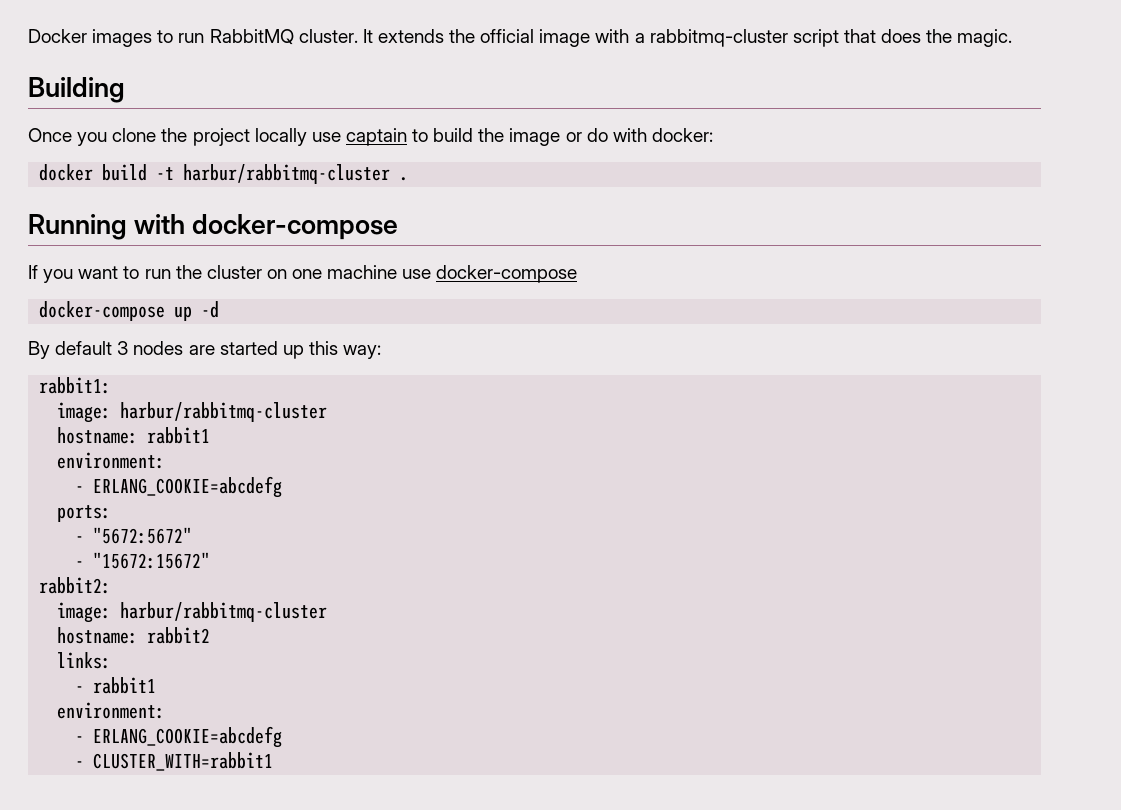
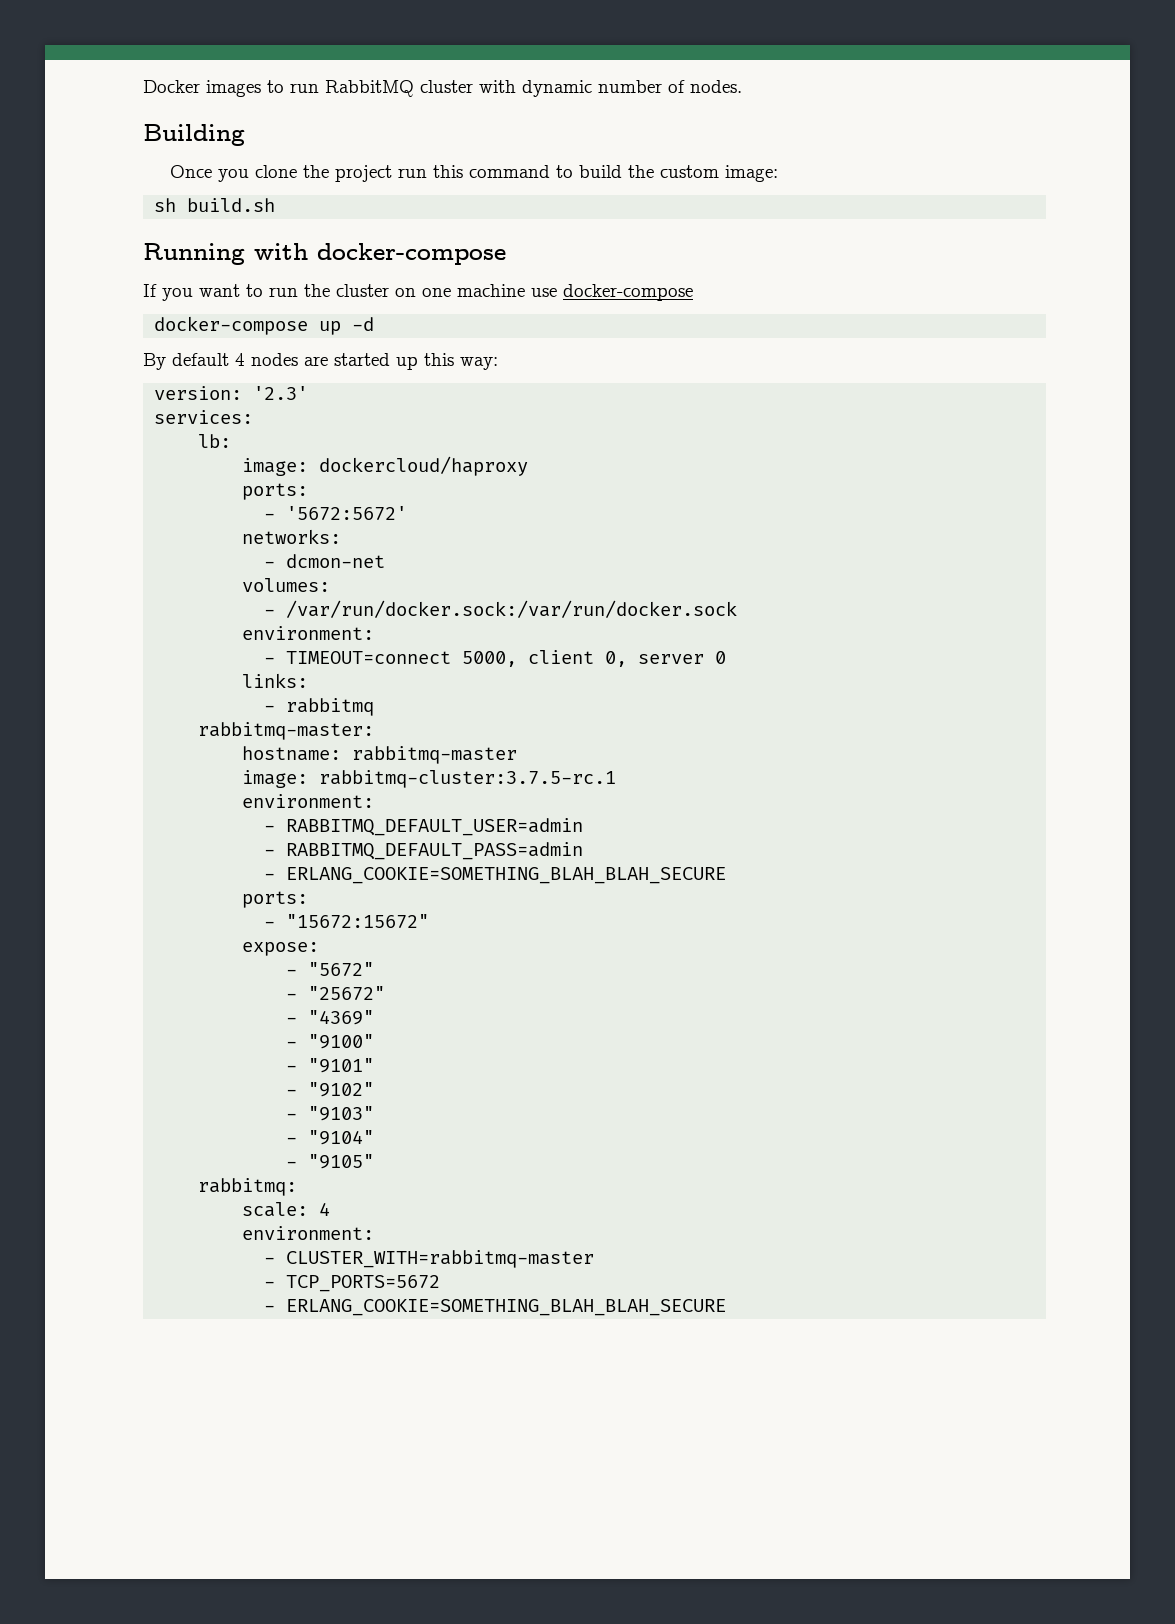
- Docker images to run RabbitMQ cluster. It extends the official image with a rabbitmq-cluster script that does the magic.
+ Docker images to run RabbitMQ cluster with dynamic number of nodes.
- Once you clone the project locally use captain to build the image or do with docker:
- docker build -t harbur/rabbitmq-cluster .
+ Once you clone the project run this command to build the custom image:
+ sh build.sh
- By default 3 nodes are started up this way:
+ By default 4 nodes are started up this way:
- rabbit1:
- image: harbur/rabbitmq-cluster
- hostname: rabbit1
+ version: '2.3'
+ services:
+ lb:
+ image: dockercloud/haproxy
+ ports:
+ - '5672:5672'
+ networks:
+ - dcmon-net
+ volumes:
+ - /var/run/docker.sock:/var/run/docker.sock
  environment:
- - ERLANG_COOKIE=abcdefg
+ - TIMEOUT=connect 5000, client 0, server 0
+ links:
+ - rabbitmq
+ rabbitmq-master:
+ hostname: rabbitmq-master
+ image: rabbitmq-cluster:3.7.5-rc.1
+ environment:
+ - RABBITMQ_DEFAULT_USER=admin
+ - RABBITMQ_DEFAULT_PASS=admin
+ - ERLANG_COOKIE=SOMETHING_BLAH_BLAH_SECURE
  ports:
- - "5672:5672"
  - "15672:15672"
- rabbit2:
- image: harbur/rabbitmq-cluster
- hostname: rabbit2
- links:
- - rabbit1
+ expose:
+ - "5672"
+ - "25672"
+ - "4369"
+ - "9100"
+ - "9101"
+ - "9102"
+ - "9103"
+ - "9104"
+ - "9105"
+ rabbitmq:
+ scale: 4
  environment:
- - ERLANG_COOKIE=abcdefg
- - CLUSTER_WITH=rabbit1
+ - CLUSTER_WITH=rabbitmq-master
+ - TCP_PORTS=5672
+ - ERLANG_COOKIE=SOMETHING_BLAH_BLAH_SECURE

